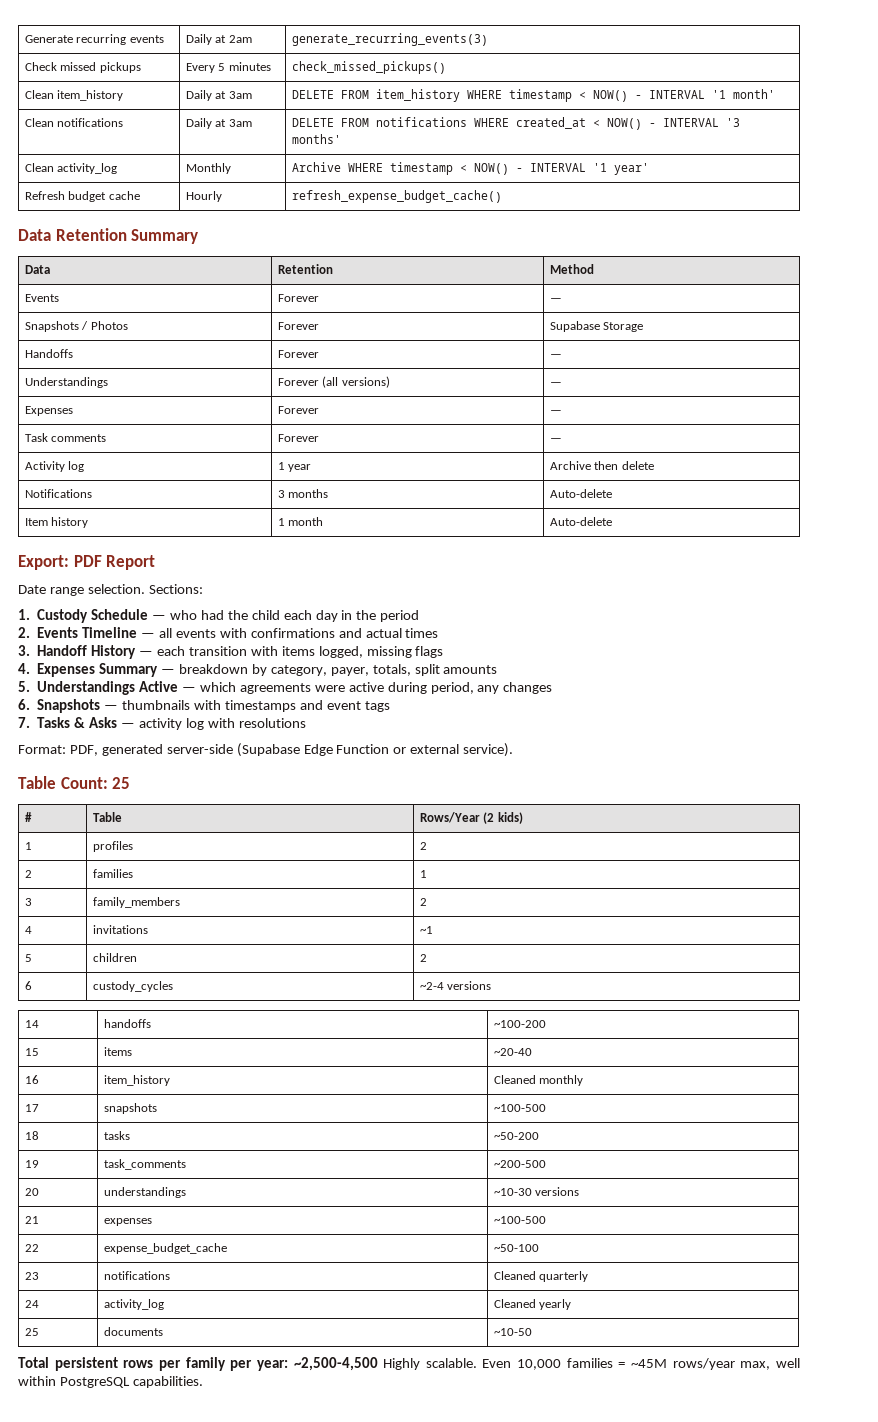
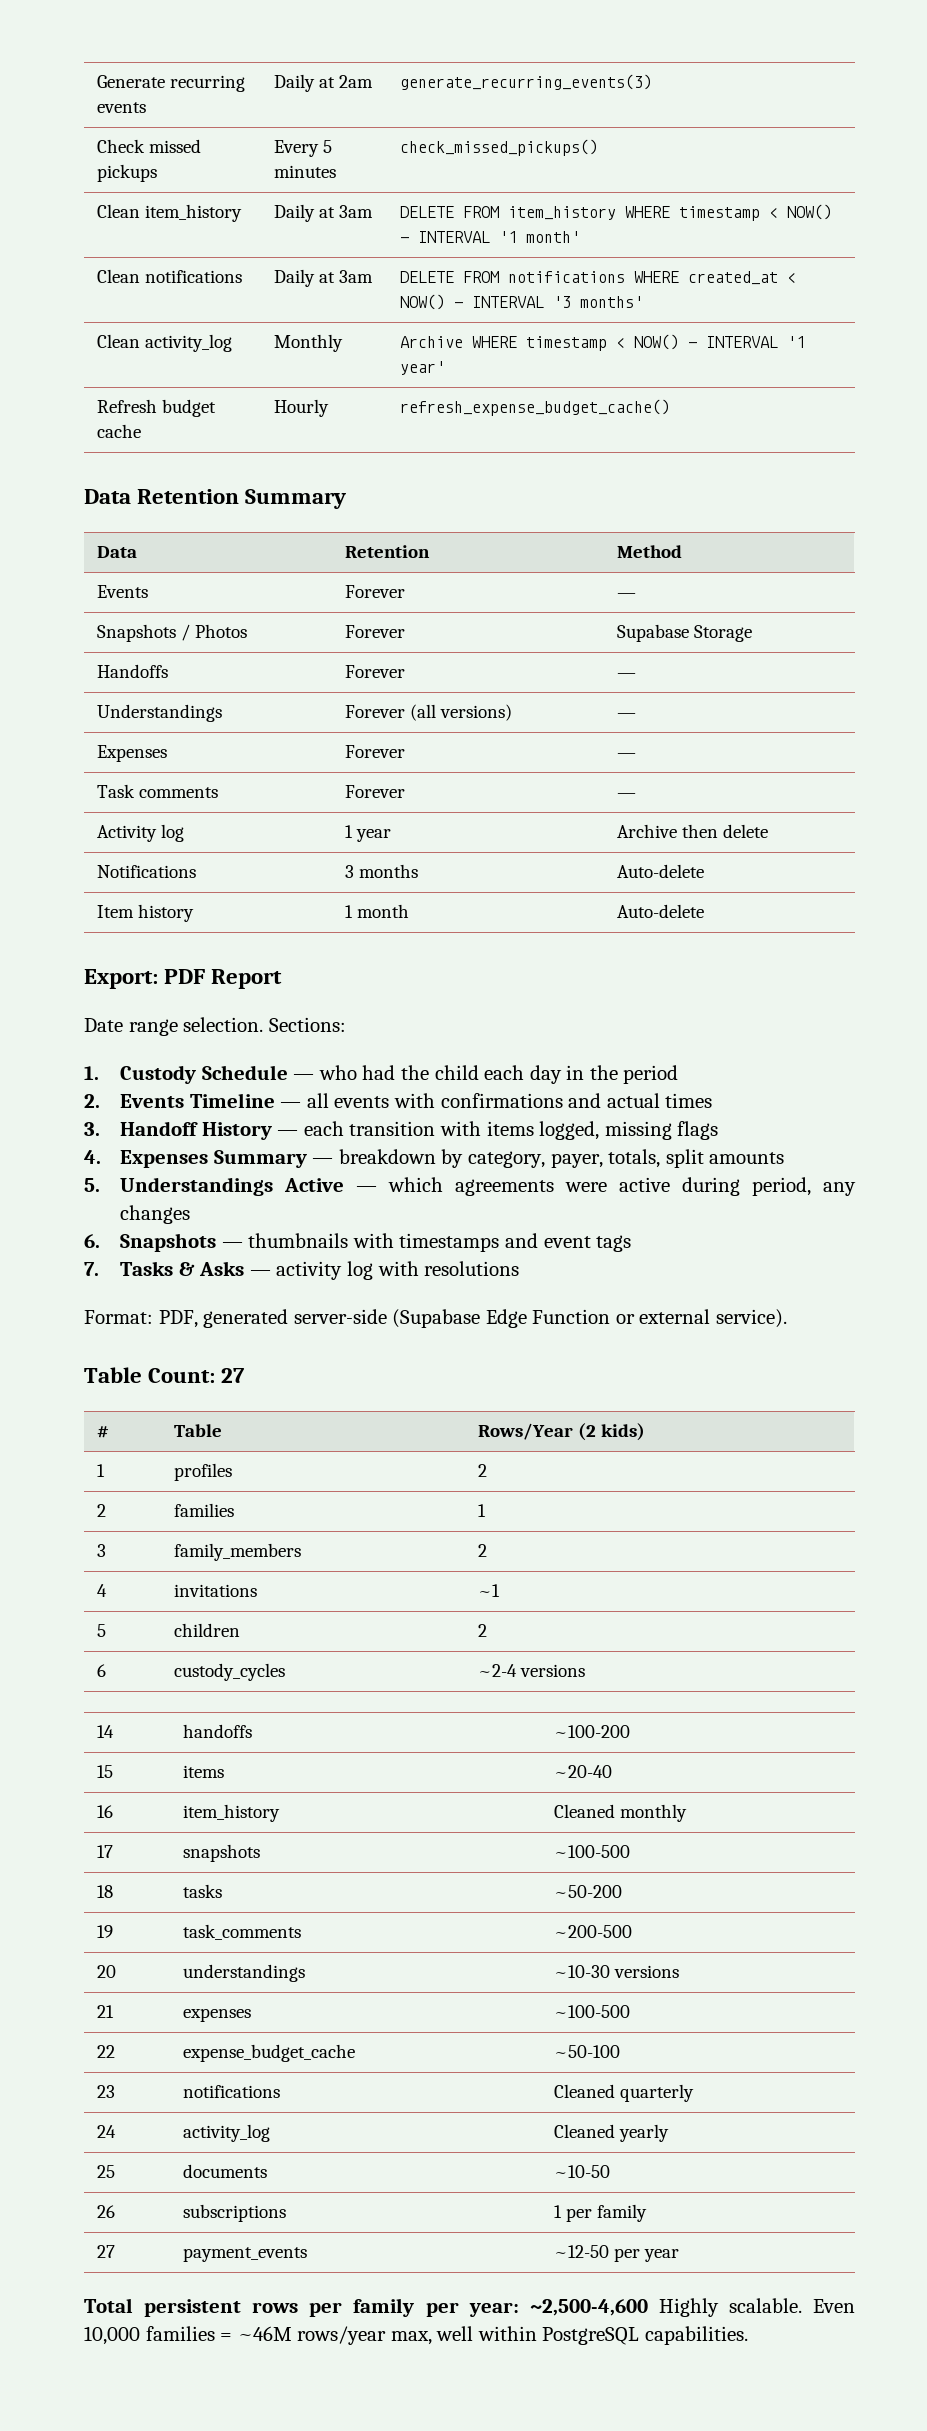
- Table Count: 25
+ Table Count: 27
+ 26 | subscriptions | 1 per family
+ 27 | payment_events | ~12-50 per year
- Total persistent rows per family per year: ~2,500-4,500 Highly scalable.
+ Total persistent rows per family per year: ~2,500-4,600 Highly scalable.
- Even 10,000 families = ~45M rows/year max, well within PostgreSQL capabilities.
+ Even 10,000 families = ~46M rows/year max, well within PostgreSQL capabilities.

